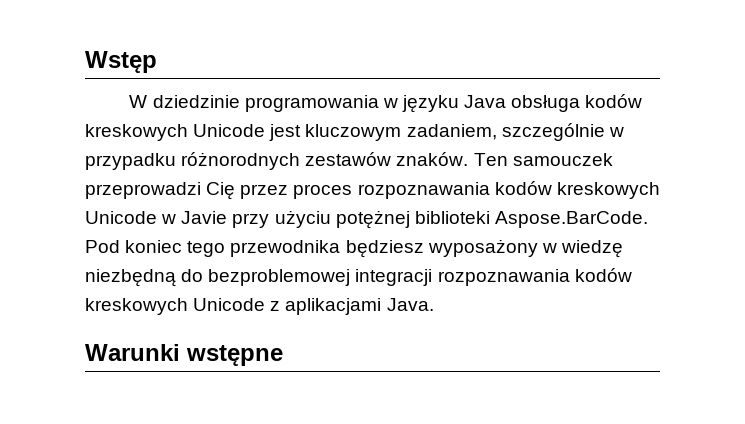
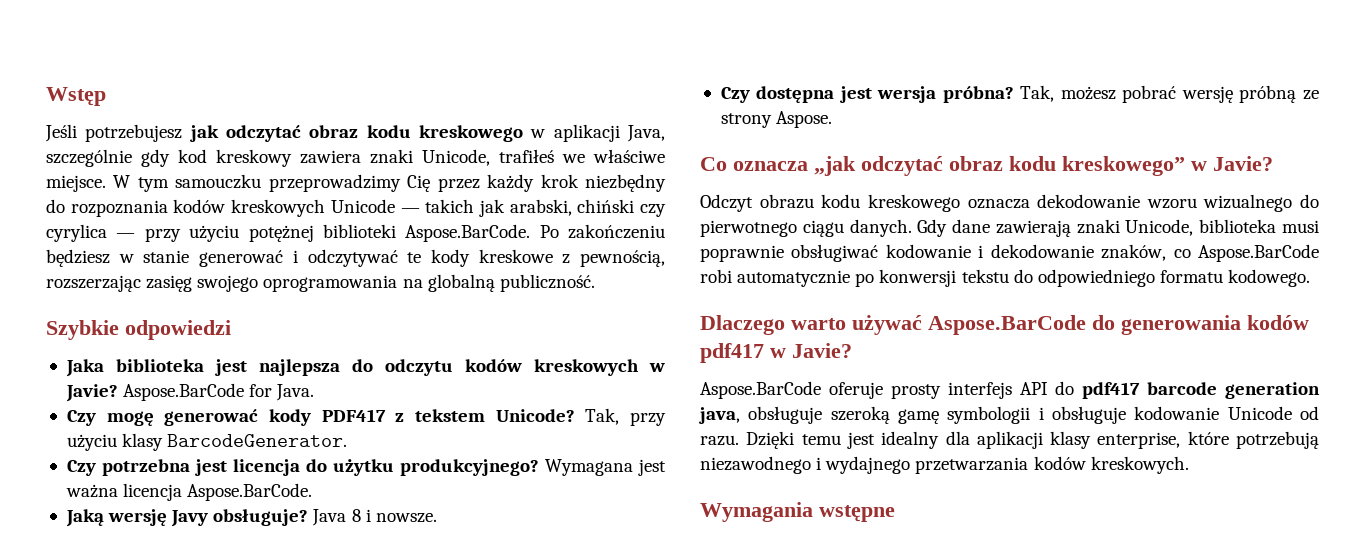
- W dziedzinie programowania w języku Java obsługa kodów kreskowych Unicode jest kluczowym zadaniem, szczególnie w przypadku różnorodnych zestawów znaków. Ten samouczek przeprowadzi Cię przez proces rozpoznawania kodów kreskowych Unicode w Javie przy użyciu potężnej biblioteki Aspose.BarCode. Pod koniec tego przewodnika będziesz wyposażony w wiedzę niezbędną do bezproblemowej integracji rozpoznawania kodów kreskowych Unicode z aplikacjami Java.
- Warunki wstępne
+ Jeśli potrzebujesz jak odczytać obraz kodu kreskowego w aplikacji Java, szczególnie gdy kod kreskowy zawiera znaki Unicode, trafiłeś we właściwe miejsce. W tym samouczku przeprowadzimy Cię przez każdy krok niezbędny do rozpoznania kodów kreskowych Unicode — takich jak arabski, chiński czy cyrylica — przy użyciu potężnej biblioteki Aspose.BarCode. Po zakończeniu będziesz w stanie generować i odczytywać te kody kreskowe z pewnością, rozszerzając zasięg swojego oprogramowania na globalną publiczność.
+ Szybkie odpowiedzi
+ Jaka biblioteka jest najlepsza do odczytu kodów kreskowych w Javie? Aspose.BarCode for Java.
+ Czy mogę generować kody PDF417 z tekstem Unicode? Tak, przy użyciu klasy BarcodeGenerator.
+ Czy potrzebna jest licencja do użytku produkcyjnego? Wymagana jest ważna licencja Aspose.BarCode.
+ Jaką wersję Javy obsługuje? Java 8 i nowsze.
+ Czy dostępna jest wersja próbna? Tak, możesz pobrać wersję próbną ze strony Aspose.
+ Co oznacza „jak odczytać obraz kodu kreskowego” w Javie?
+ Odczyt obrazu kodu kreskowego oznacza dekodowanie wzoru wizualnego do pierwotnego ciągu danych. Gdy dane zawierają znaki Unicode, biblioteka musi poprawnie obsługiwać kodowanie i dekodowanie znaków, co Aspose.BarCode robi automatycznie po konwersji tekstu do odpowiedniego formatu kodowego.
+ Dlaczego warto używać Aspose.BarCode do generowania kodów pdf417 w Javie?
+ Aspose.BarCode oferuje prosty interfejs API do pdf417 barcode generation java, obsługuje szeroką gamę symbologii i obsługuje kodowanie Unicode od razu. Dzięki temu jest idealny dla aplikacji klasy enterprise, które potrzebują niezawodnego i wydajnego przetwarzania kodów kreskowych.
+ Wymagania wstępne

